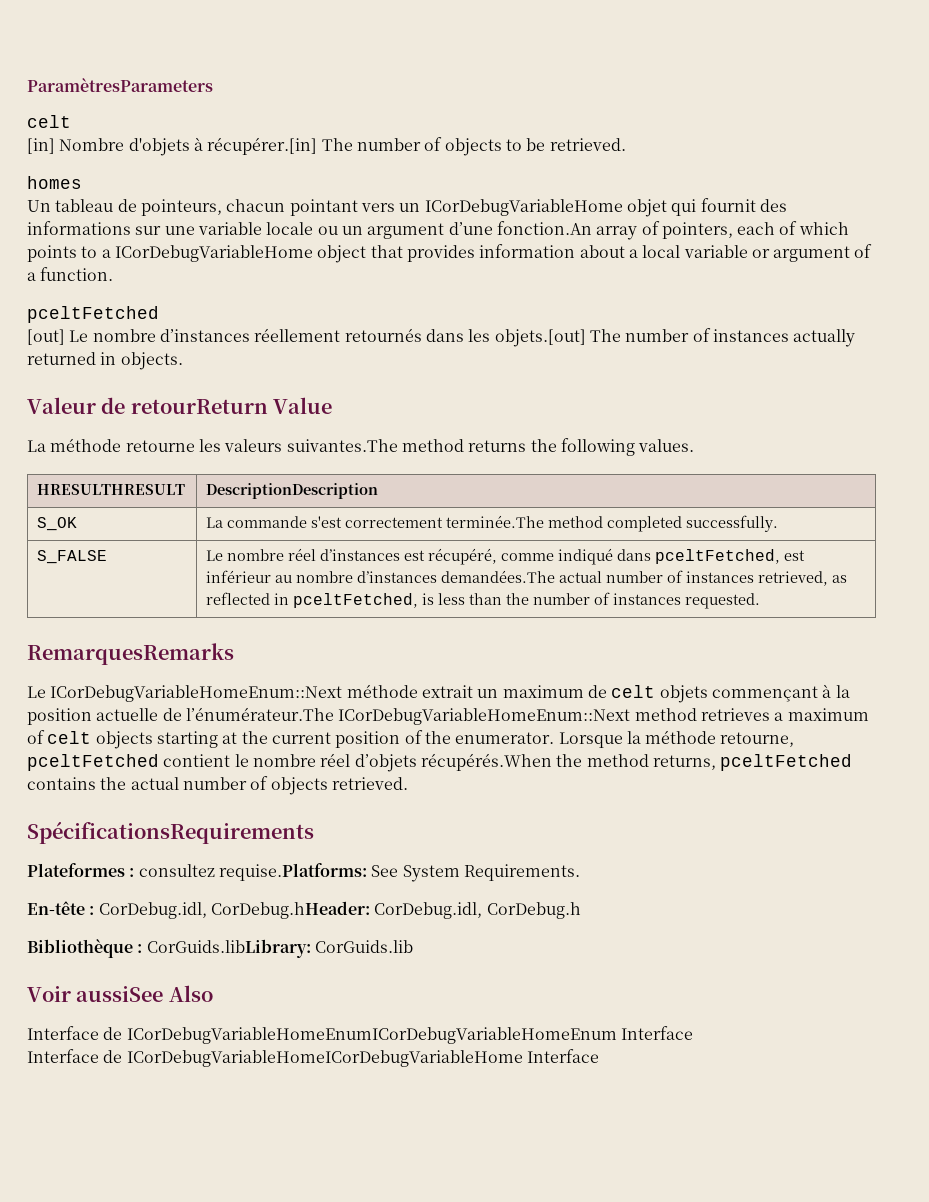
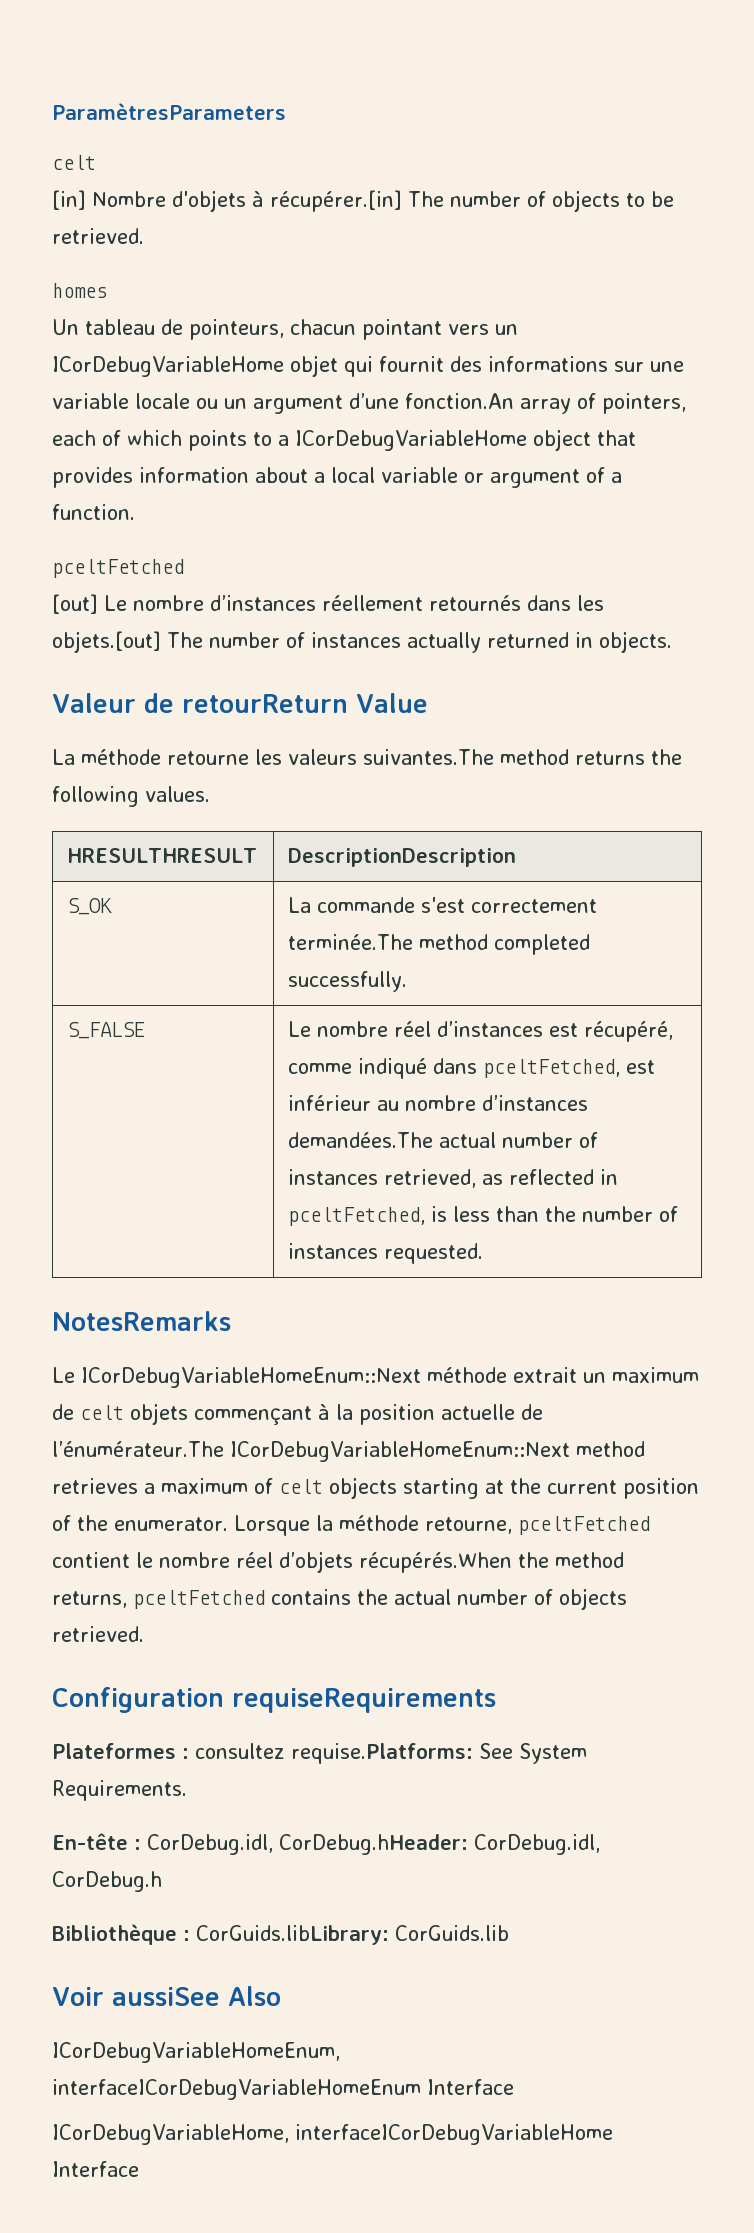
- RemarquesRemarks
+ NotesRemarks
- SpécificationsRequirements
+ Configuration requiseRequirements
- Interface de ICorDebugVariableHomeEnumICorDebugVariableHomeEnum Interface
- Interface de ICorDebugVariableHomeICorDebugVariableHome Interface
+ ICorDebugVariableHomeEnum, interfaceICorDebugVariableHomeEnum Interface
+ ICorDebugVariableHome, interfaceICorDebugVariableHome Interface

